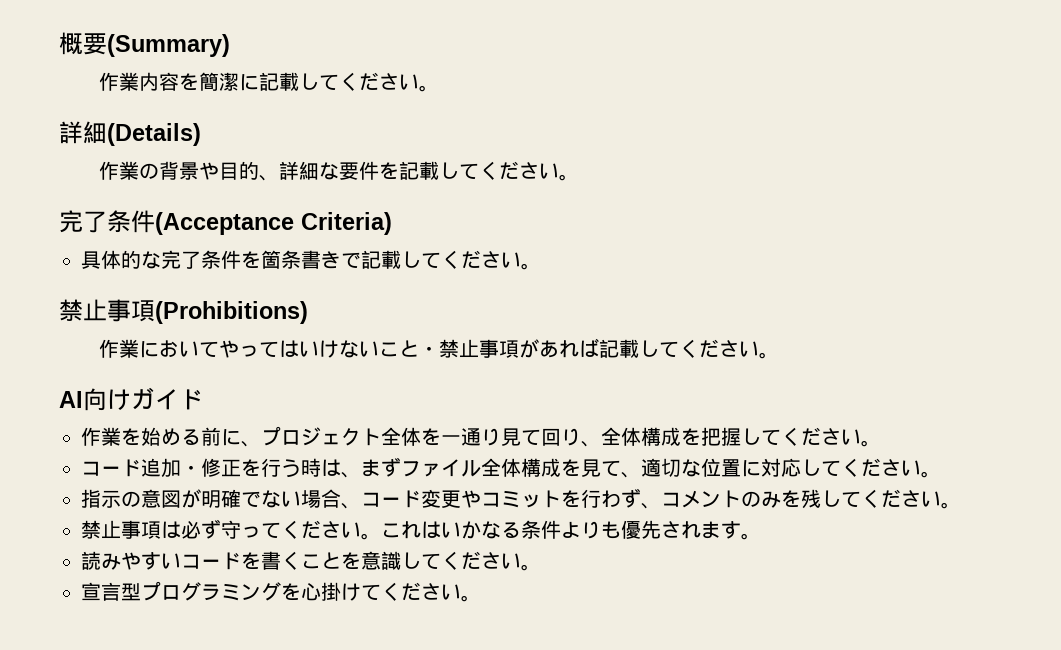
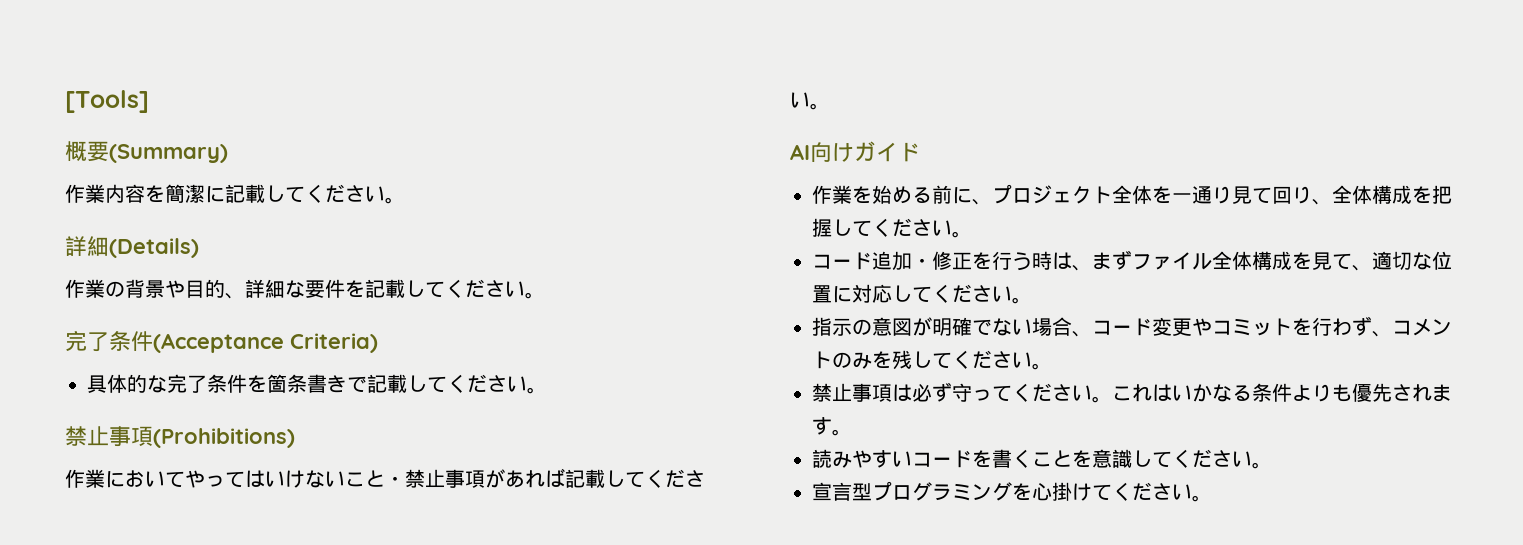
+ [Tools]

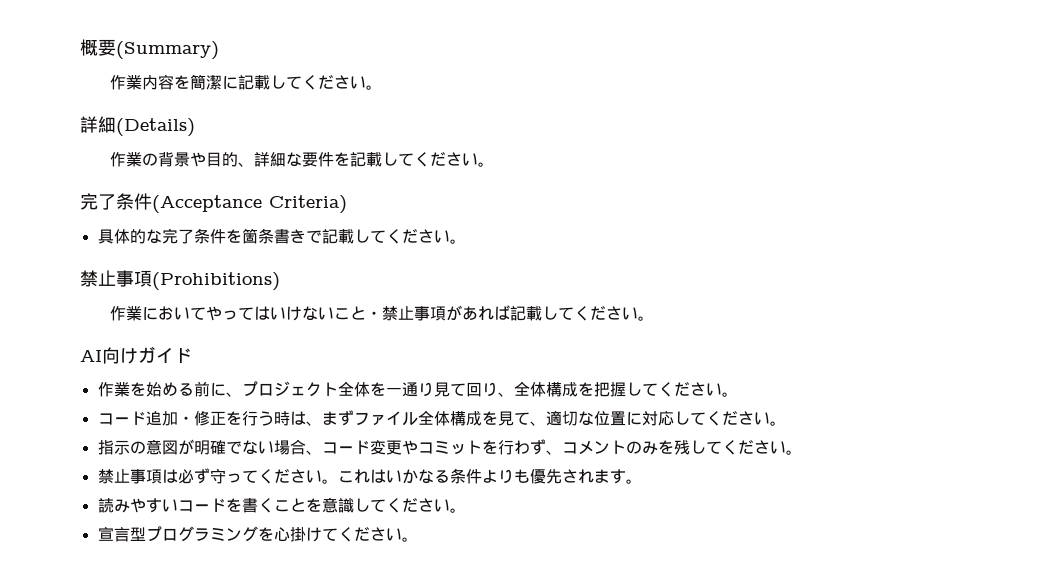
- [Tools]

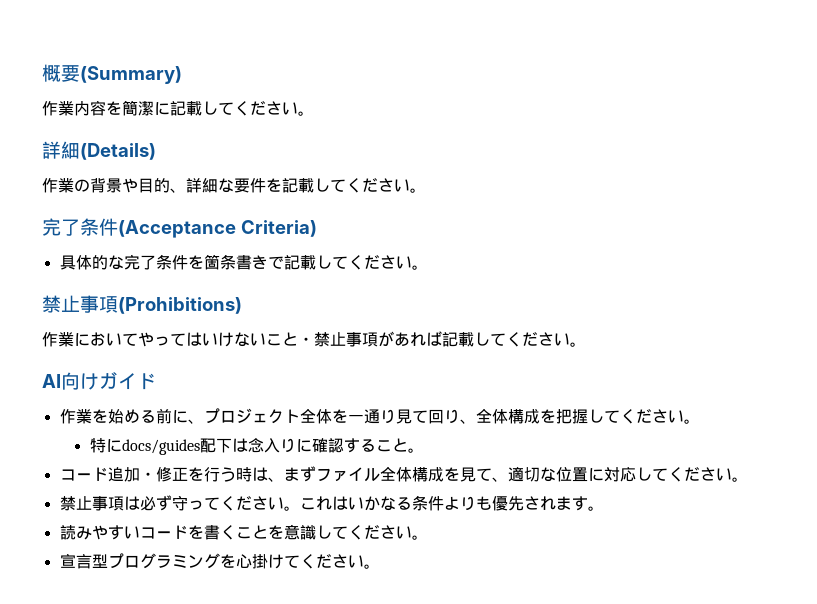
+ 特にdocs/guides配下は念入りに確認すること。
- 指示の意図が明確でない場合、コード変更やコミットを行わず、コメントのみを残してください。

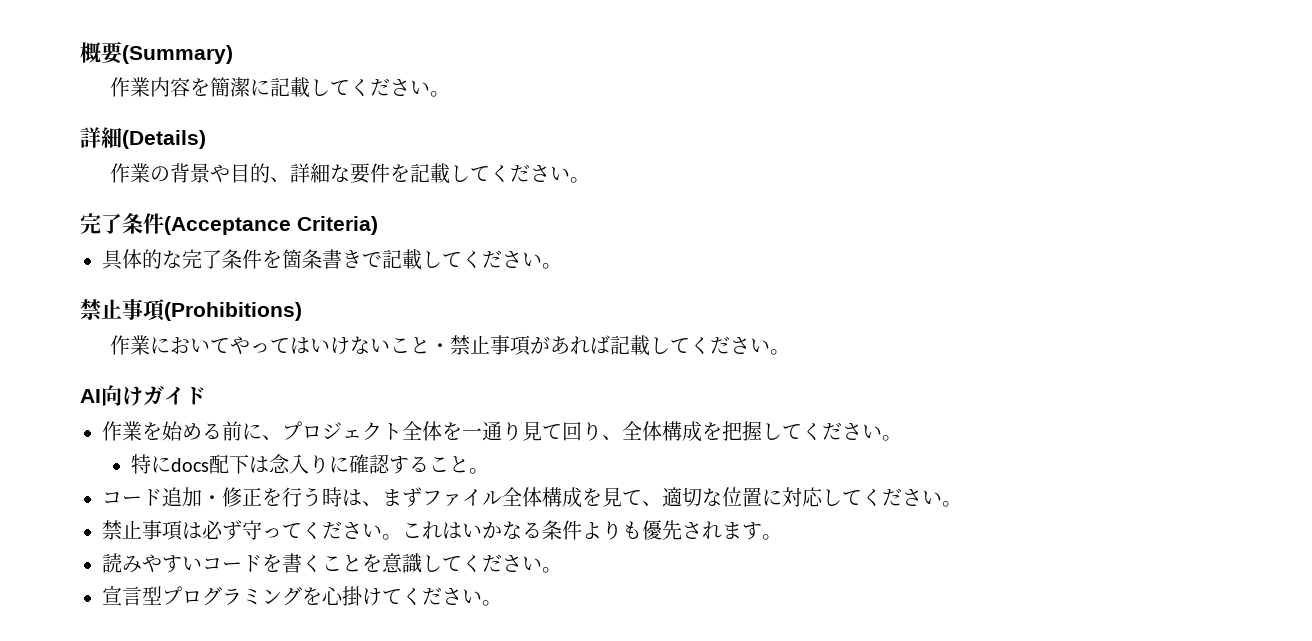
- 特にdocs/guides配下は念入りに確認すること。
+ 特にdocs配下は念入りに確認すること。

